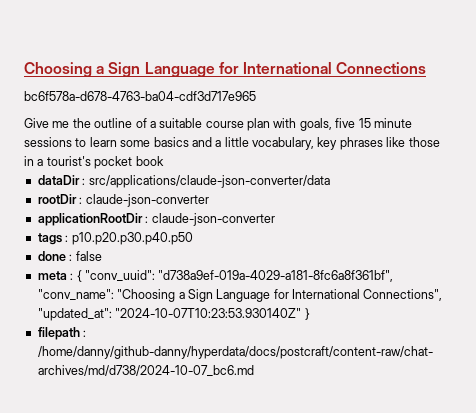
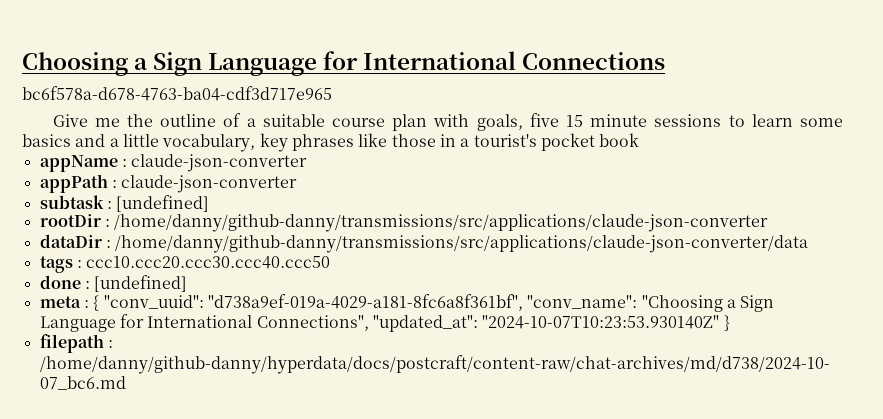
- dataDir : src/applications/claude-json-converter/data
- rootDir : claude-json-converter
- applicationRootDir : claude-json-converter
+ appName : claude-json-converter
+ appPath : claude-json-converter
+ subtask : [undefined]
+ rootDir : /home/danny/github-danny/transmissions/src/applications/claude-json-converter
+ dataDir : /home/danny/github-danny/transmissions/src/applications/claude-json-converter/data
- tags : p10.p20.p30.p40.p50
+ tags : ccc10.ccc20.ccc30.ccc40.ccc50
- done : false
+ done : [undefined]

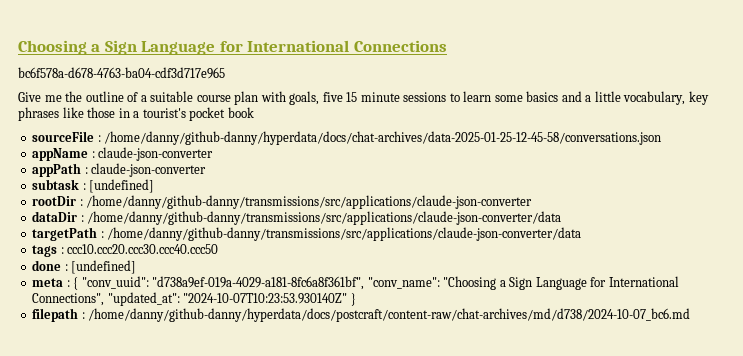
+ sourceFile : /home/danny/github-danny/hyperdata/docs/chat-archives/data-2025-01-25-12-45-58/conversations.json
+ targetPath : /home/danny/github-danny/transmissions/src/applications/claude-json-converter/data

